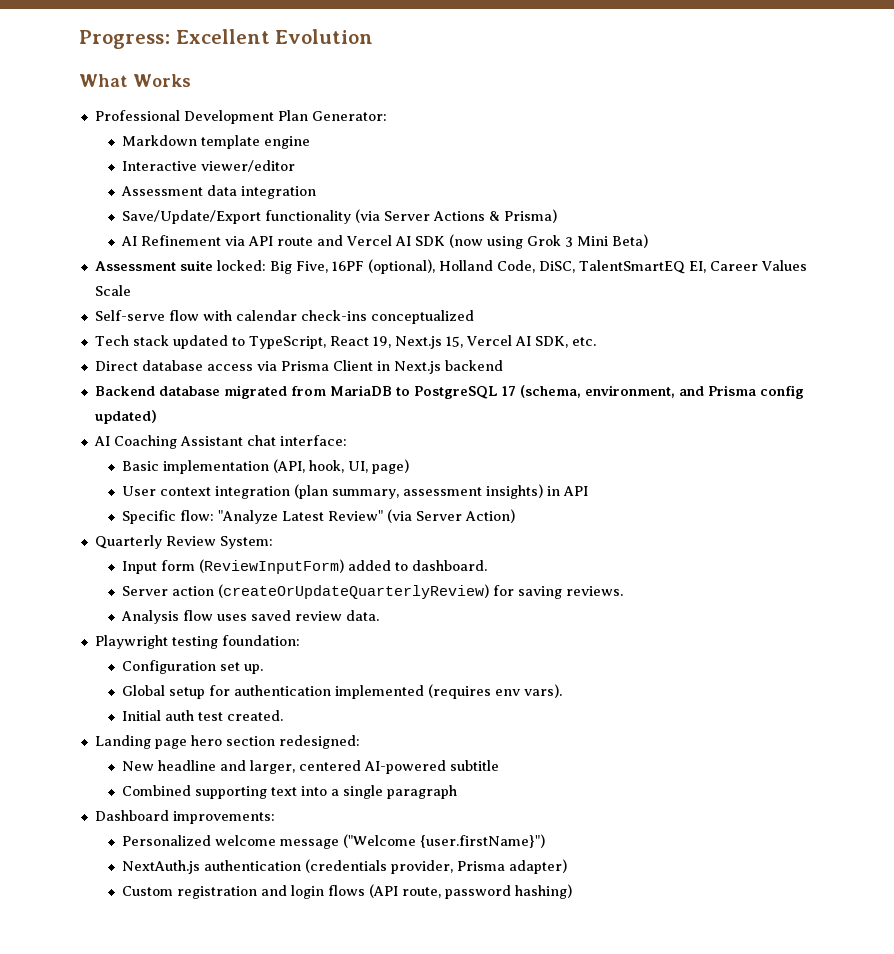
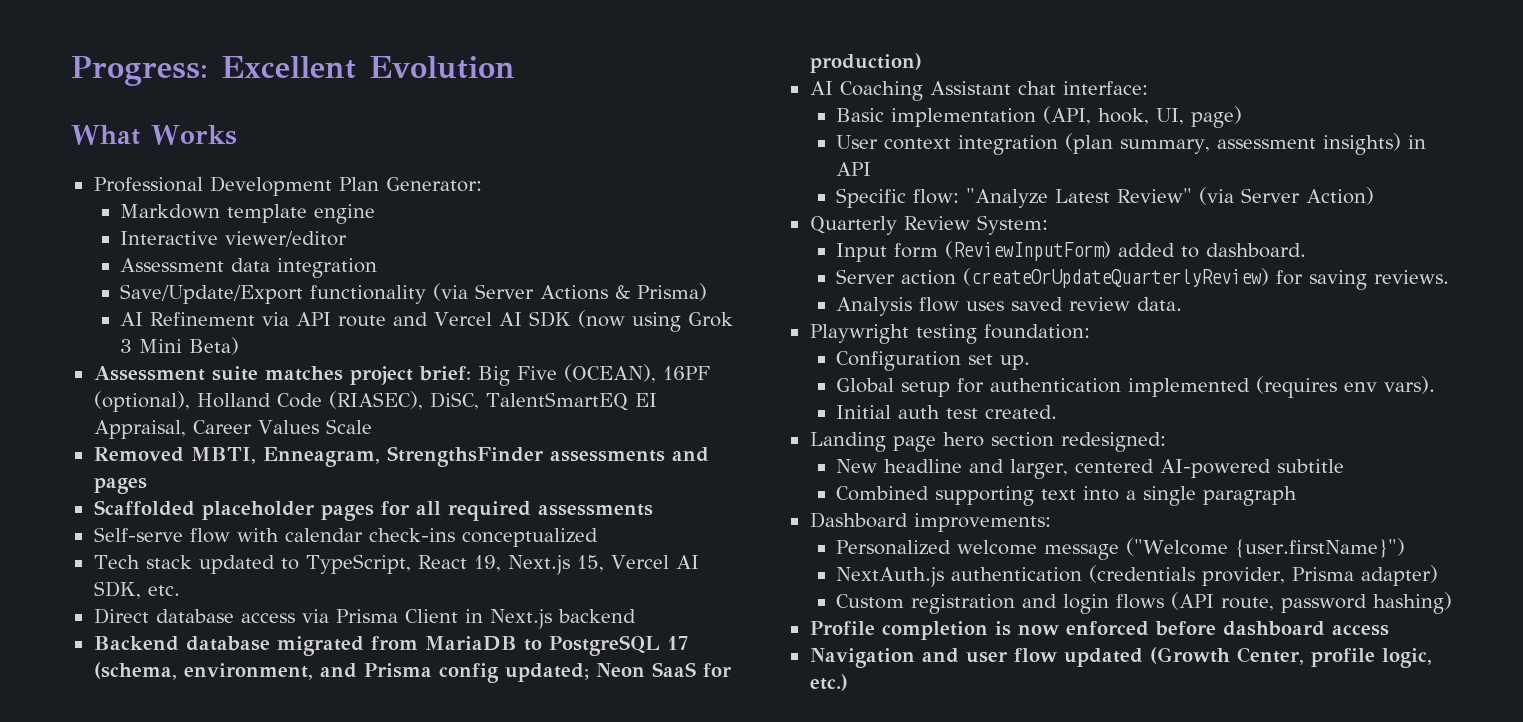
- Assessment suite locked: Big Five, 16PF (optional), Holland Code, DiSC, TalentSmartEQ EI, Career Values Scale
+ Assessment suite matches project brief: Big Five (OCEAN), 16PF (optional), Holland Code (RIASEC), DiSC, TalentSmartEQ EI Appraisal, Career Values Scale
+ Removed MBTI, Enneagram, StrengthsFinder assessments and pages
+ Scaffolded placeholder pages for all required assessments
- Backend database migrated from MariaDB to PostgreSQL 17 (schema, environment, and Prisma config updated)
+ Backend database migrated from MariaDB to PostgreSQL 17 (schema, environment, and Prisma config updated; Neon SaaS for production)
+ Profile completion is now enforced before dashboard access
+ Navigation and user flow updated (Growth Center, profile logic, etc.)

